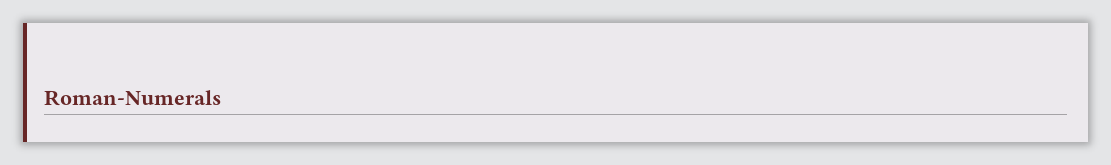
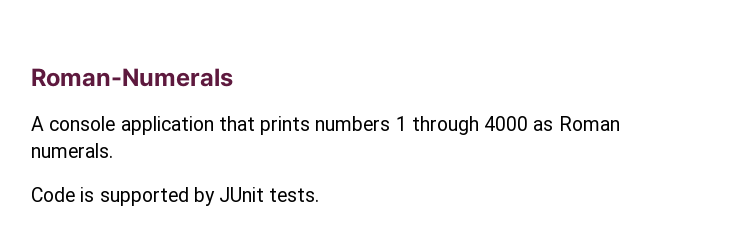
+ A console application that prints numbers 1 through 4000 as Roman numerals.
+ Code is supported by JUnit tests.

